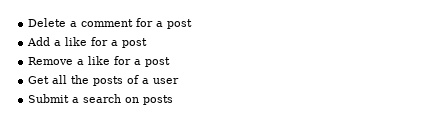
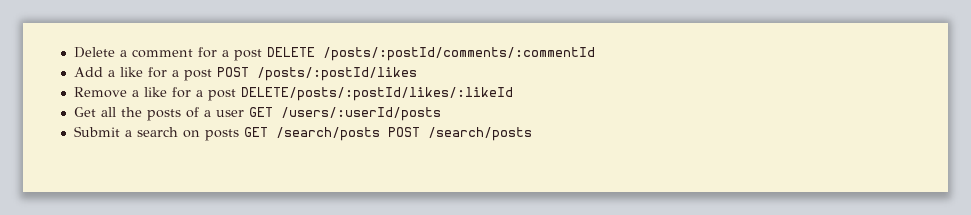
- Delete a comment for a post
+ Delete a comment for a post DELETE /posts/:postId/comments/:commentId
- Add a like for a post
+ Add a like for a post POST /posts/:postId/likes
- Remove a like for a post
+ Remove a like for a post DELETE/posts/:postId/likes/:likeId
- Get all the posts of a user
+ Get all the posts of a user GET /users/:userId/posts
- Submit a search on posts
+ Submit a search on posts GET /search/posts POST /search/posts

